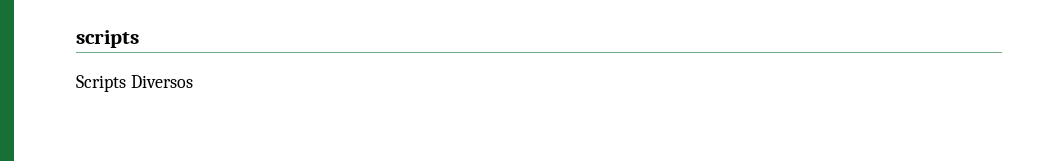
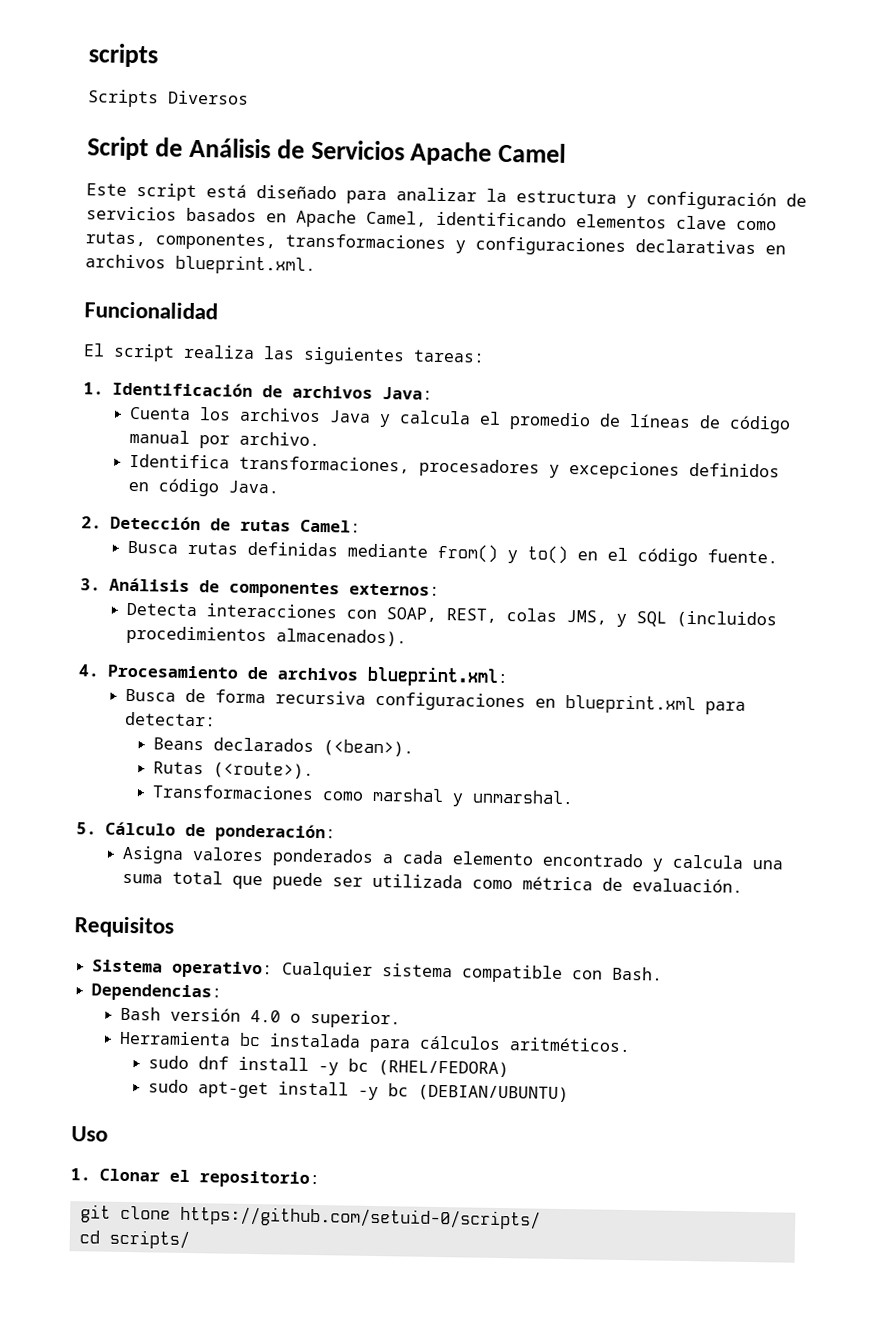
+ Script de Análisis de Servicios Apache Camel
+ Este script está diseñado para analizar la estructura y configuración de servicios basados en Apache Camel, identificando elementos clave como rutas, componentes, transformaciones y configuraciones declarativas en archivos blueprint.xml.
+ Funcionalidad
+ El script realiza las siguientes tareas:
+ 1. Identificación de archivos Java:
+ Cuenta los archivos Java y calcula el promedio de líneas de código manual por archivo.
+ Identifica transformaciones, procesadores y excepciones definidos en código Java.
+ 2. Detección de rutas Camel:
+ Busca rutas definidas mediante from() y to() en el código fuente.
+ 3. Análisis de componentes externos:
+ Detecta interacciones con SOAP, REST, colas JMS, y SQL (incluidos procedimientos almacenados).
+ 4. Procesamiento de archivos blueprint.xml:
+ Busca de forma recursiva configuraciones en blueprint.xml para detectar:
+ Beans declarados (<bean>).
+ Rutas (<route>).
+ Transformaciones como marshal y unmarshal.
+ 5. Cálculo de ponderación:
+ Asigna valores ponderados a cada elemento encontrado y calcula una suma total que puede ser utilizada como métrica de evaluación.
+ Requisitos
+ Sistema operativo: Cualquier sistema compatible con Bash.
+ Dependencias:
+ Bash versión 4.0 o superior.
+ Herramienta bc instalada para cálculos aritméticos.
+ sudo dnf install -y bc (RHEL/FEDORA)
+ sudo apt-get install -y bc (DEBIAN/UBUNTU)
+ Uso
+ 1. Clonar el repositorio:
+ git clone https://github.com/setuid-0/scripts/
+ cd scripts/

